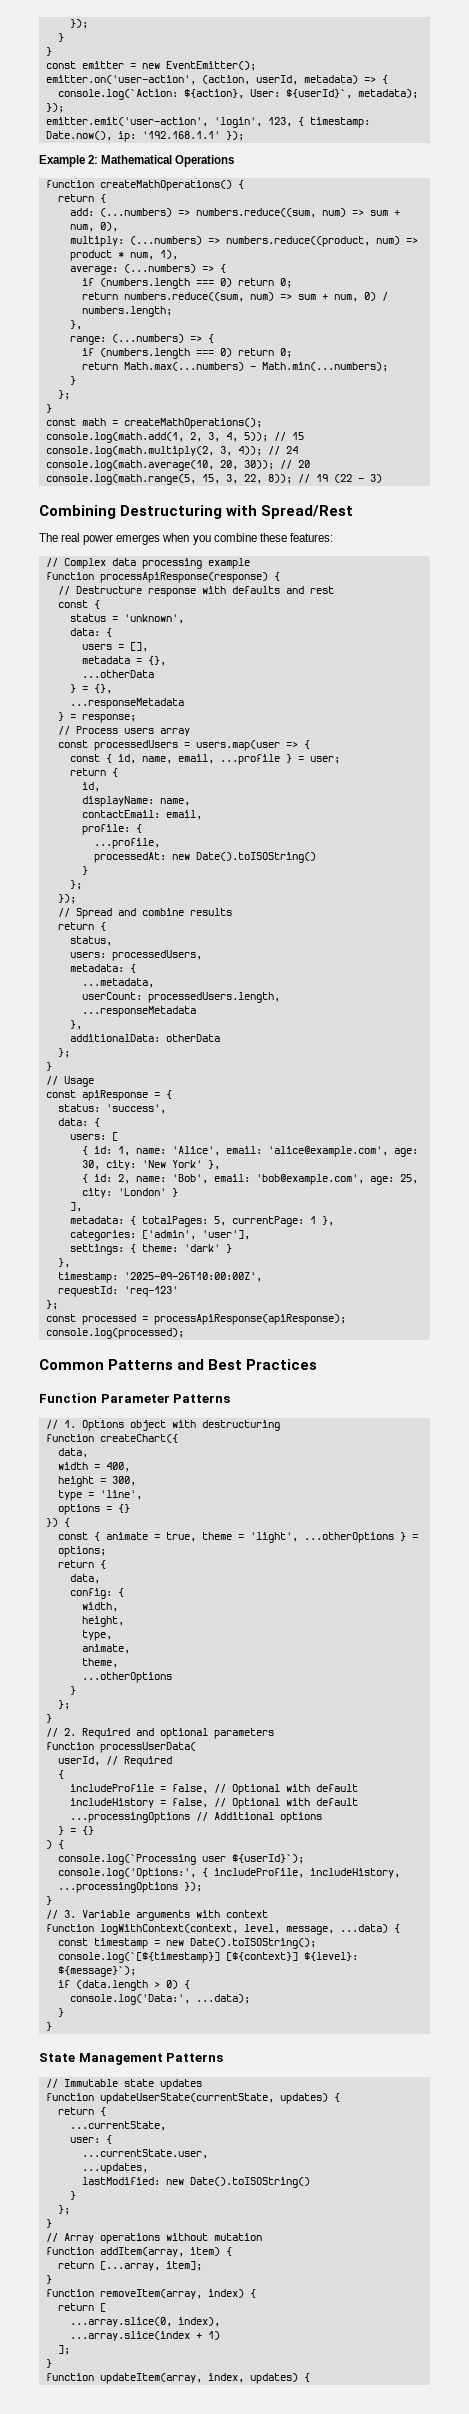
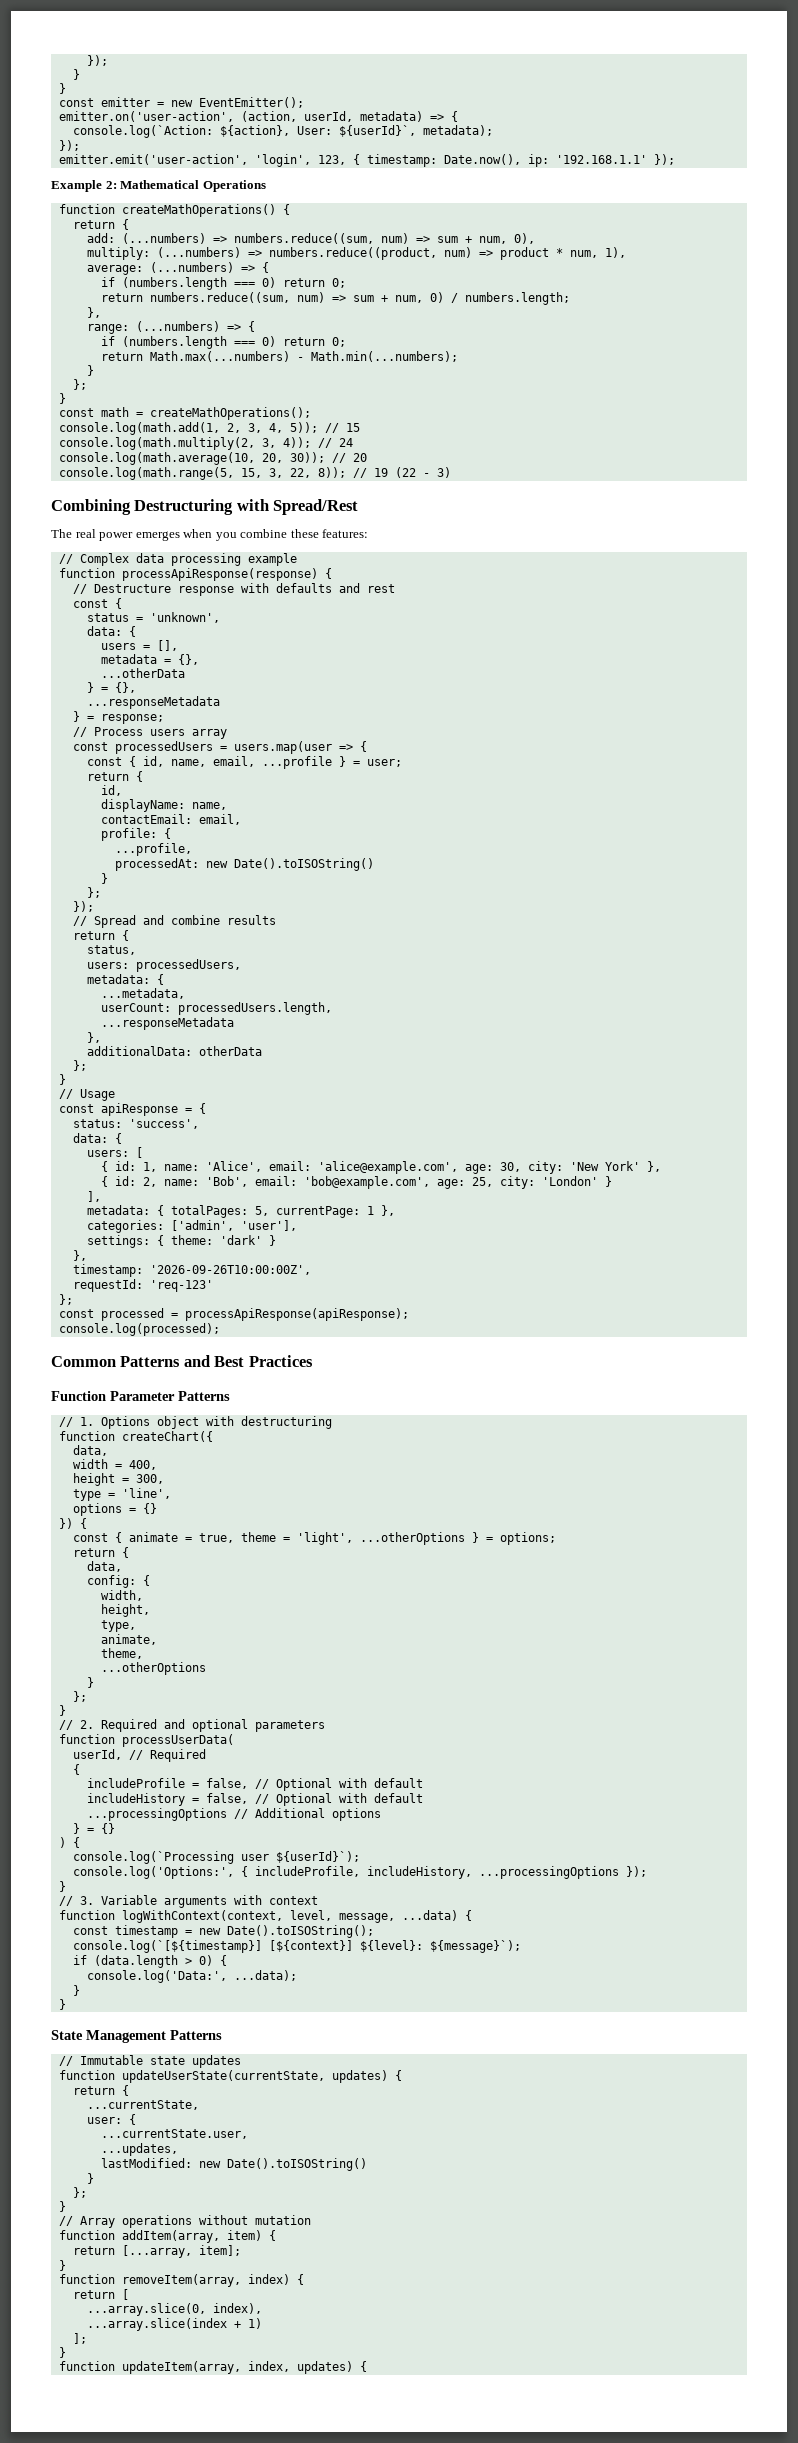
- timestamp: '2025-09-26T10:00:00Z',
+ timestamp: '2026-09-26T10:00:00Z',

